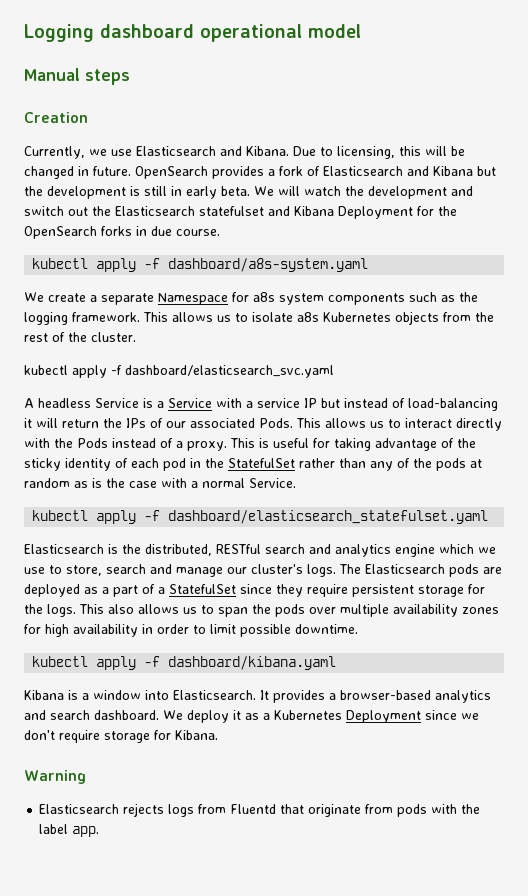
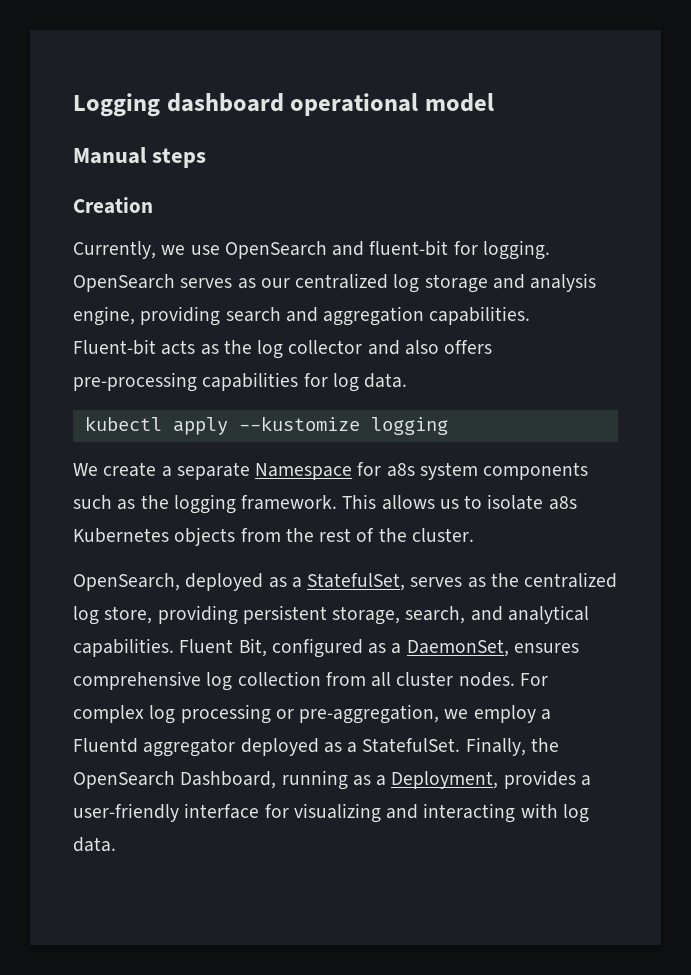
- Currently, we use Elasticsearch and Kibana. Due to licensing, this will be changed in future. OpenSearch provides a fork of Elasticsearch and Kibana but the development is still in early beta. We will watch the development and switch out the Elasticsearch statefulset and Kibana Deployment for the OpenSearch forks in due course.
- kubectl apply -f dashboard/a8s-system.yaml
+ Currently, we use OpenSearch and fluent-bit for logging. OpenSearch serves as our centralized log storage and analysis engine, providing search and aggregation capabilities. Fluent-bit acts as the log collector and also offers pre-processing capabilities for log data.
+ kubectl apply --kustomize logging
- kubectl apply -f dashboard/elasticsearch_svc.yaml
- A headless Service is a Service with a service IP but instead of load-balancing it will return the IPs of our associated Pods. This allows us to interact directly with the Pods instead of a proxy. This is useful for taking advantage of the sticky identity of each pod in the StatefulSet rather than any of the pods at random as is the case with a normal Service.
- kubectl apply -f dashboard/elasticsearch_statefulset.yaml
- Elasticsearch is the distributed, RESTful search and analytics engine which we use to store, search and manage our cluster's logs. The Elasticsearch pods are deployed as a part of a StatefulSet since they require persistent storage for the logs. This also allows us to span the pods over multiple availability zones for high availability in order to limit possible downtime.
- kubectl apply -f dashboard/kibana.yaml
- Kibana is a window into Elasticsearch. It provides a browser-based analytics and search dashboard. We deploy it as a Kubernetes Deployment since we don't require storage for Kibana.
- Warning
- Elasticsearch rejects logs from Fluentd that originate from pods with the label app.
+ OpenSearch, deployed as a StatefulSet, serves as the centralized log store, providing persistent storage, search, and analytical capabilities. Fluent Bit, configured as a DaemonSet, ensures comprehensive log collection from all cluster nodes. For complex log processing or pre-aggregation, we employ a Fluentd aggregator deployed as a StatefulSet. Finally, the OpenSearch Dashboard, running as a Deployment, provides a user-friendly interface for visualizing and interacting with log data.

